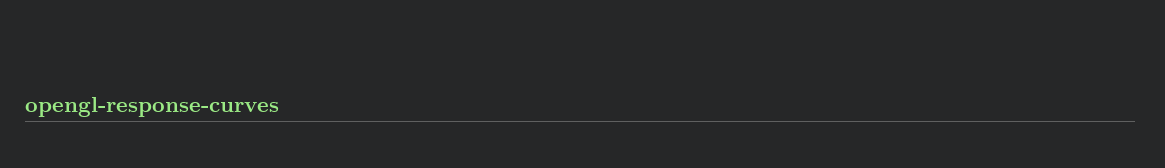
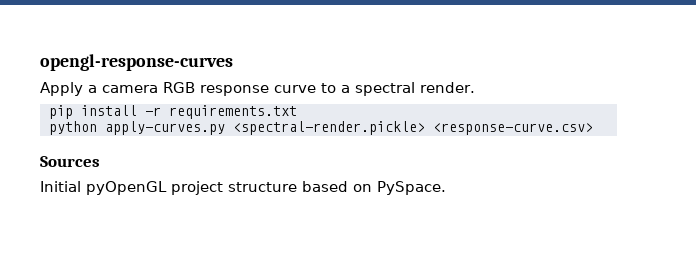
+ Apply a camera RGB response curve to a spectral render.
+ pip install -r requirements.txt
+ python apply-curves.py <spectral-render.pickle> <response-curve.csv>
+ Sources
+ Initial pyOpenGL project structure based on PySpace.

